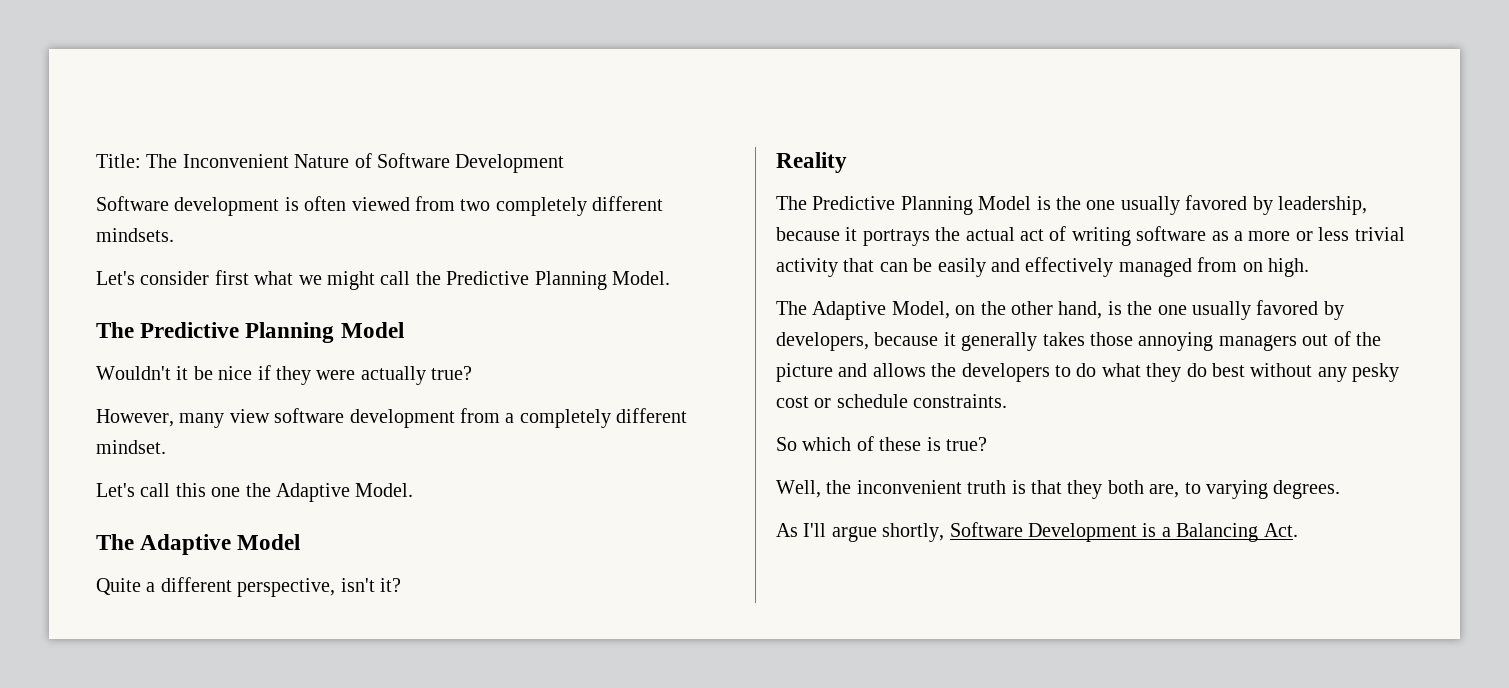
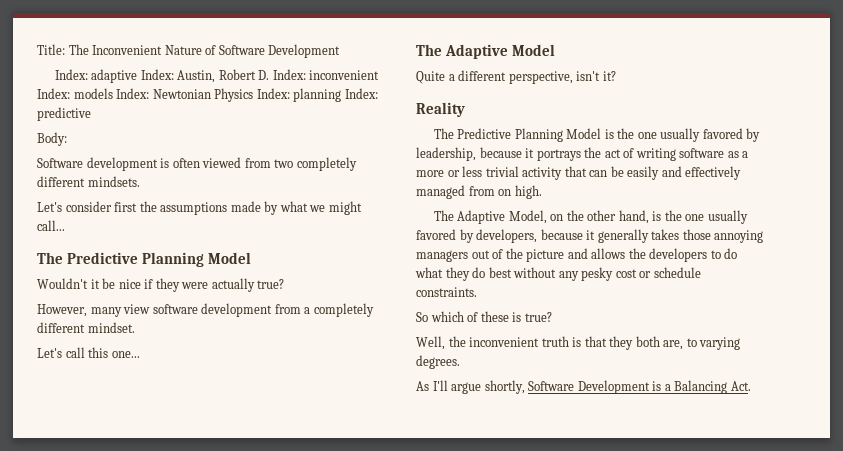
+ Index: adaptive Index: Austin, Robert D. Index: inconvenient Index: models Index: Newtonian Physics Index: planning Index: predictive
+ Body:
- Let's consider first what we might call the Predictive Planning Model.
+ Let's consider first the assumptions made by what we might call...
- Let's call this one the Adaptive Model.
+ Let's call this one...
- The Predictive Planning Model is the one usually favored by leadership, because it portrays the actual act of writing software as a more or less trivial activity that can be easily and effectively managed from on high.
+ The Predictive Planning Model is the one usually favored by leadership, because it portrays the act of writing software as a more or less trivial activity that can be easily and effectively managed from on high.

